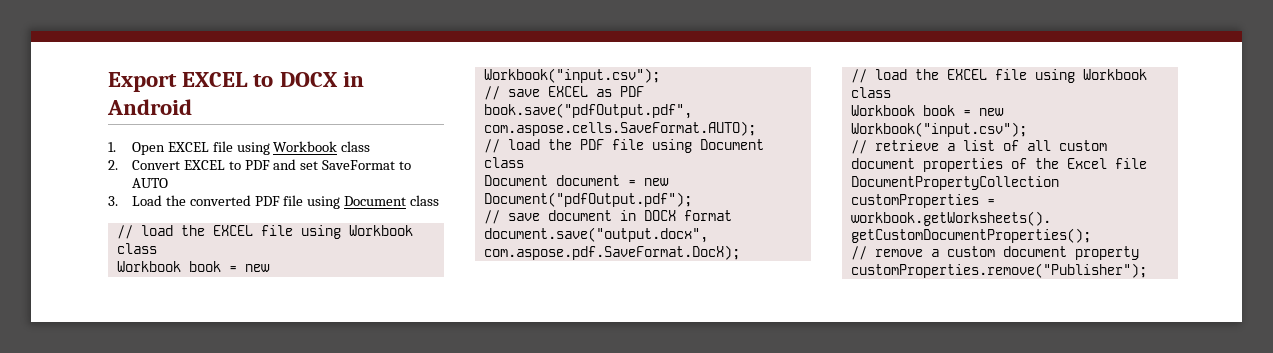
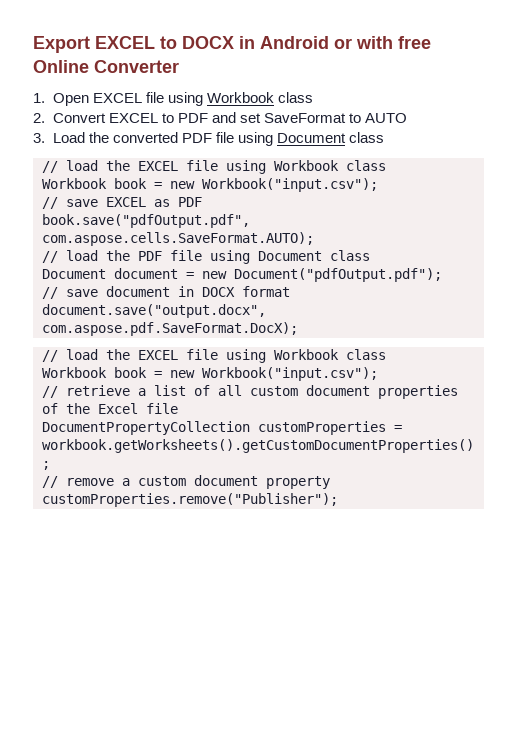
- Export EXCEL to DOCX in Android
+ Export EXCEL to DOCX in Android or with free Online Converter

